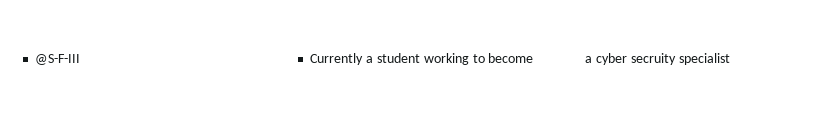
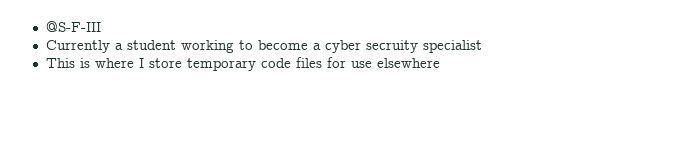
+ This is where I store temporary code files for use elsewhere

